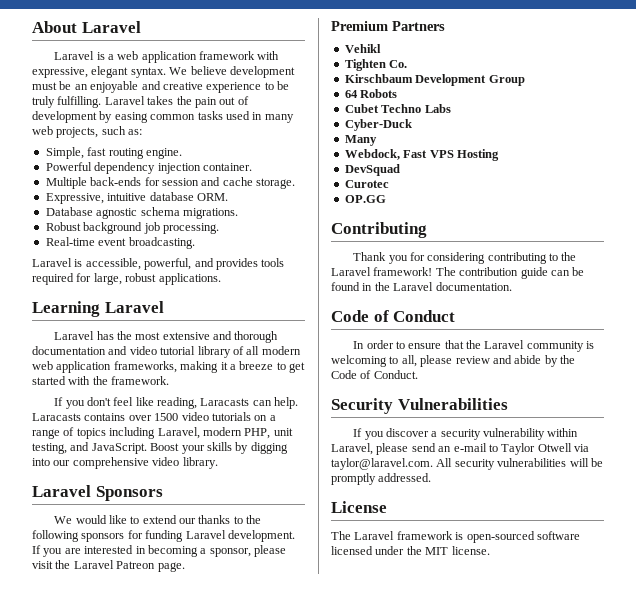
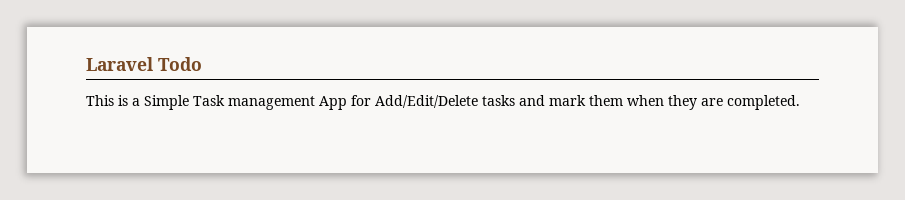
- About Laravel
- Laravel is a web application framework with expressive, elegant syntax. We believe development must be an enjoyable and creative experience to be truly fulfilling. Laravel takes the pain out of development by easing common tasks used in many web projects, such as:
- Simple, fast routing engine.
- Powerful dependency injection container.
- Multiple back-ends for session and cache storage.
- Expressive, intuitive database ORM.
- Database agnostic schema migrations.
- Robust background job processing.
- Real-time event broadcasting.
- Laravel is accessible, powerful, and provides tools required for large, robust applications.
- Learning Laravel
- Laravel has the most extensive and thorough documentation and video tutorial library of all modern web application frameworks, making it a breeze to get started with the framework.
- If you don't feel like reading, Laracasts can help. Laracasts contains over 1500 video tutorials on a range of topics including Laravel, modern PHP, unit testing, and JavaScript. Boost your skills by digging into our comprehensive video library.
- Laravel Sponsors
- We would like to extend our thanks to the following sponsors for funding Laravel development. If you are interested in becoming a sponsor, please visit the Laravel Patreon page.
- Premium Partners
- Vehikl
- Tighten Co.
- Kirschbaum Development Group
- 64 Robots
- Cubet Techno Labs
- Cyber-Duck
- Many
- Webdock, Fast VPS Hosting
- DevSquad
- Curotec
- OP.GG
- Contributing
- Thank you for considering contributing to the Laravel framework! The contribution guide can be found in the Laravel documentation.
- Code of Conduct
- In order to ensure that the Laravel community is welcoming to all, please review and abide by the Code of Conduct.
- Security Vulnerabilities
- If you discover a security vulnerability within Laravel, please send an e-mail to Taylor Otwell via taylor@laravel.com. All security vulnerabilities will be promptly addressed.
- License
- The Laravel framework is open-sourced software licensed under the MIT license.
+ Laravel Todo
+ This is a Simple Task management App for Add/Edit/Delete tasks and mark them when they are completed.

